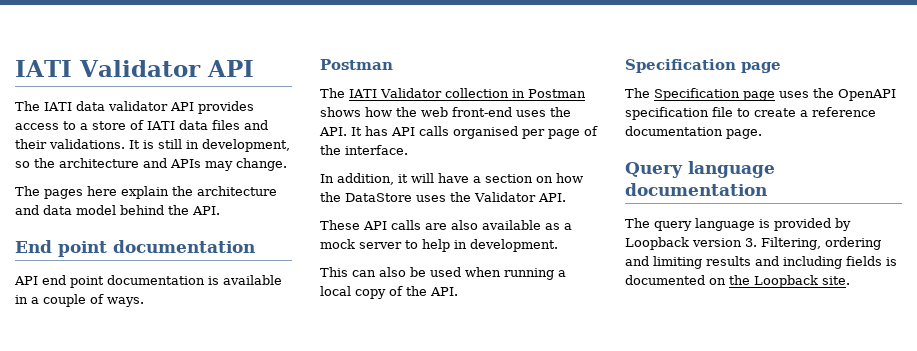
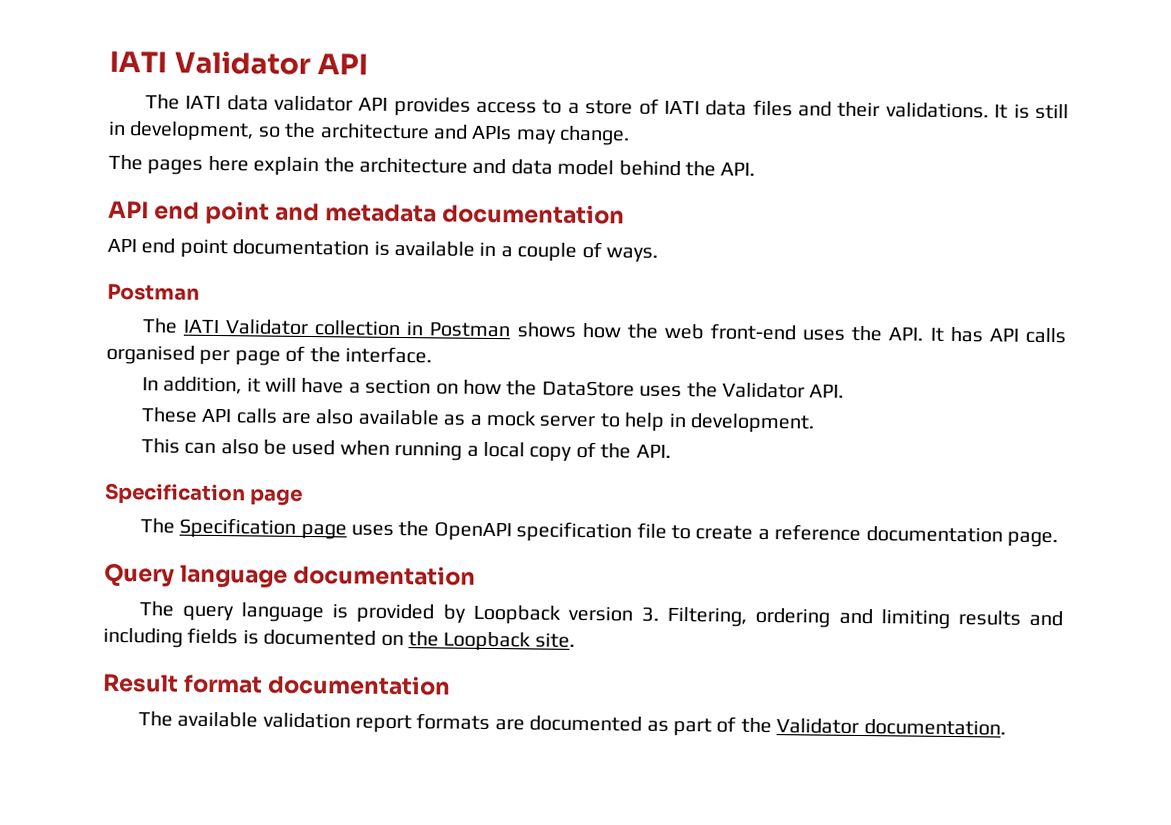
- End point documentation
+ API end point and metadata documentation
+ Result format documentation
+ The available validation report formats are documented as part of the Validator documentation.

